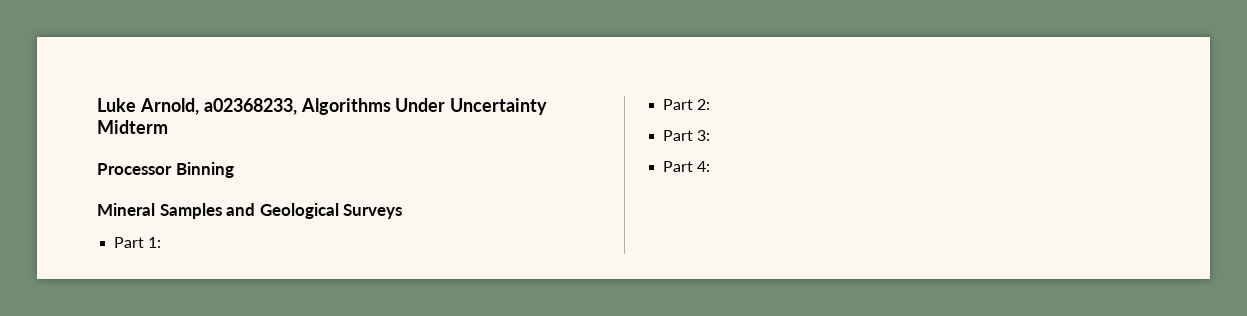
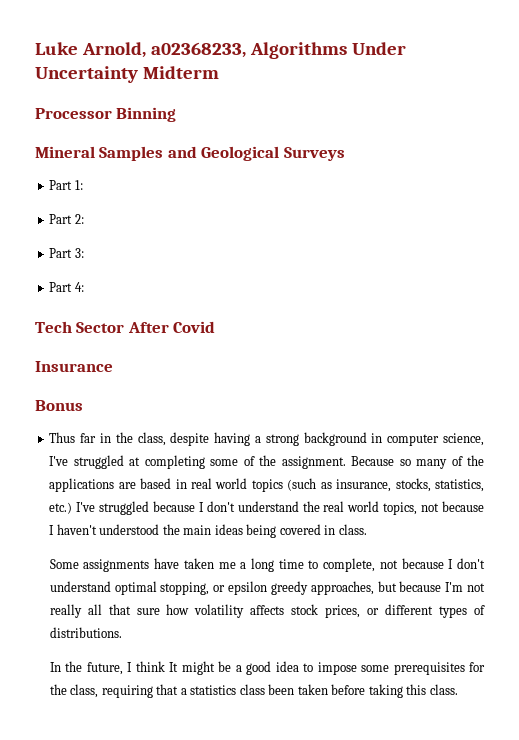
+ Tech Sector After Covid
+ Insurance
+ Bonus
+ Thus far in the class, despite having a strong background in computer science, I've struggled at completing some of the assignment. Because so many of the applications are based in real world topics (such as insurance, stocks, statistics, etc.) I've struggled because I don't understand the real world topics, not because I haven't understood the main ideas being covered in class.
+ Some assignments have taken me a long time to complete, not because I don't understand optimal stopping, or epsilon greedy approaches, but because I'm not really all that sure how volatility affects stock prices, or different types of distributions.
+ In the future, I think It might be a good idea to impose some prerequisites for the class, requiring that a statistics class been taken before taking this class.

